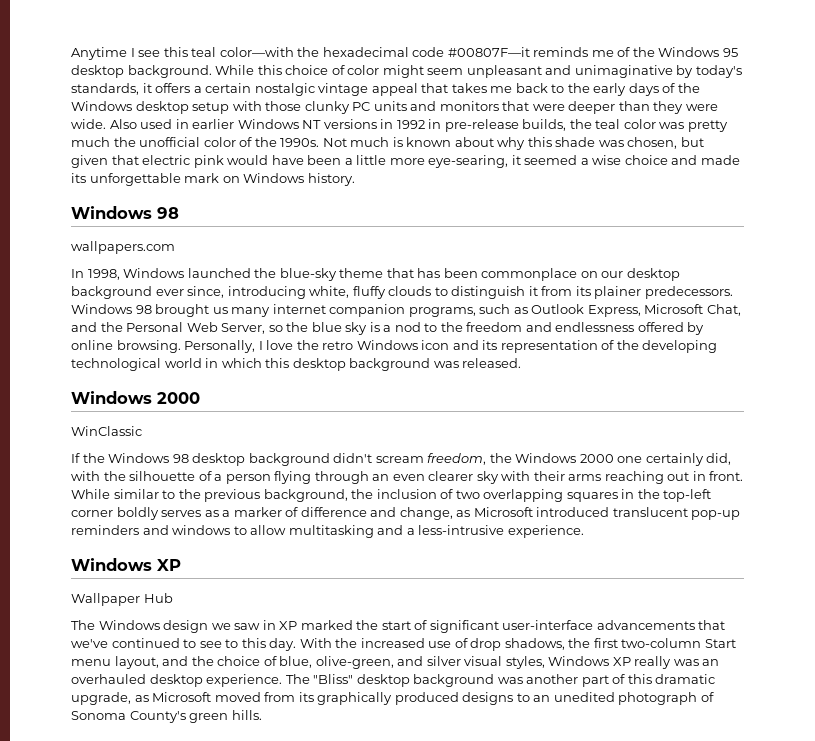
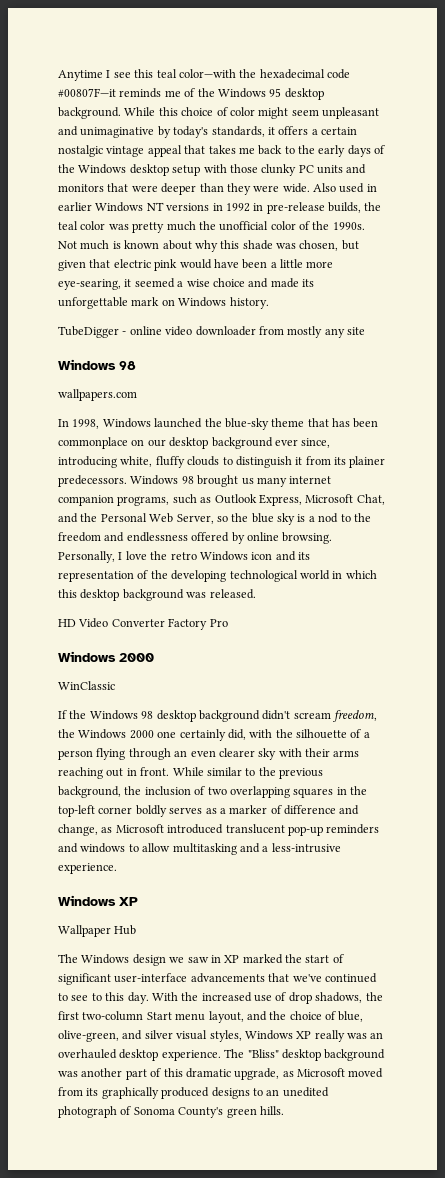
+ TubeDigger - online video downloader from mostly any site
+ HD Video Converter Factory Pro

